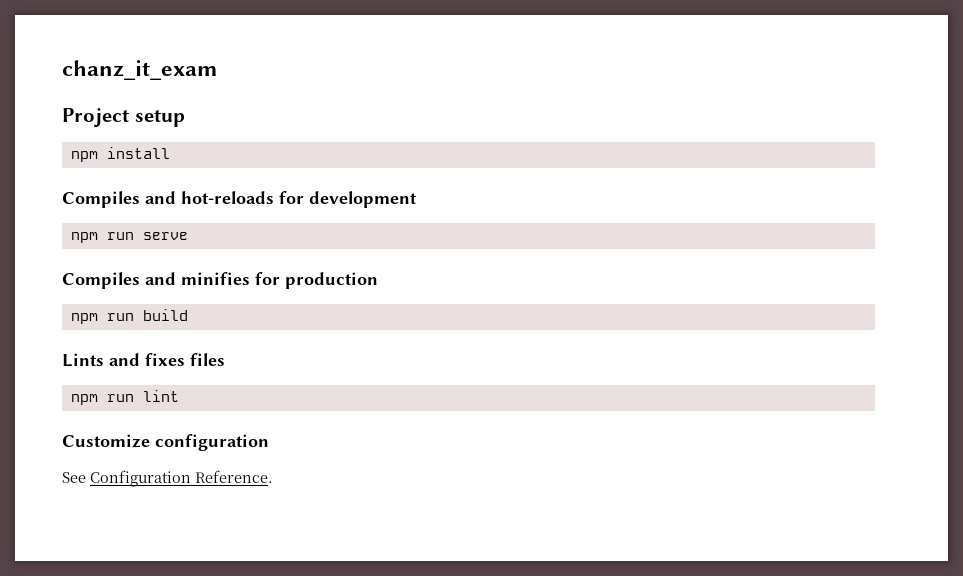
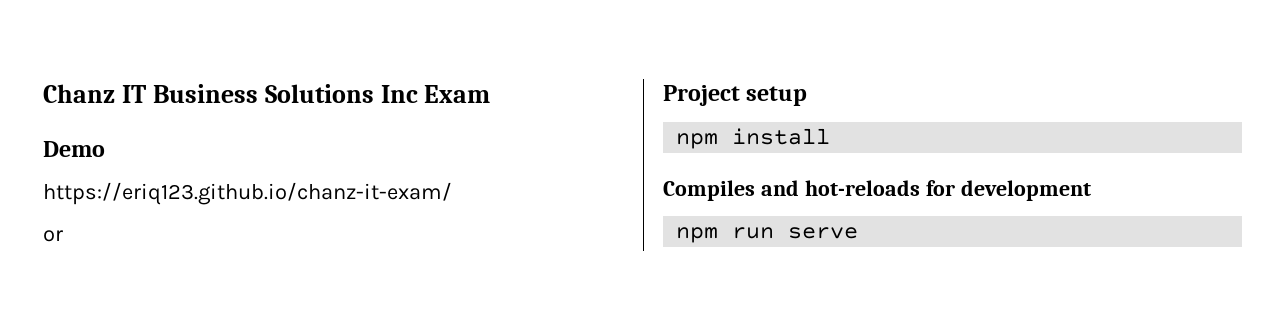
- chanz_it_exam
+ Chanz IT Business Solutions Inc Exam
+ Demo
+ https://eriq123.github.io/chanz-it-exam/
+ or
- Compiles and minifies for production
- npm run build
- Lints and fixes files
- npm run lint
- Customize configuration
- See Configuration Reference.

